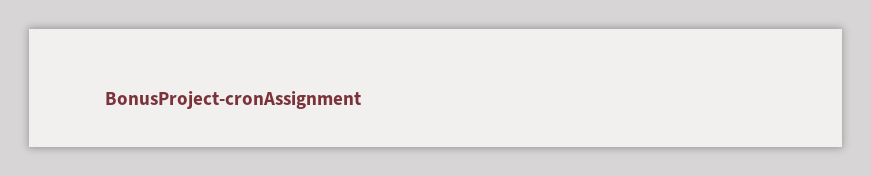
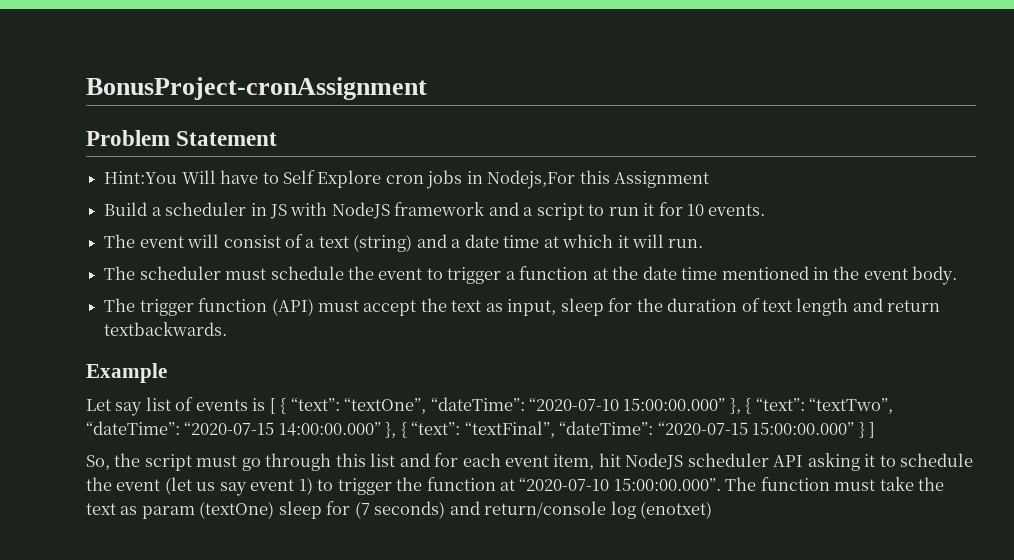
+ Problem Statement
+ Hint:You Will have to Self Explore cron jobs in Nodejs,For this Assignment
+ Build a scheduler in JS with NodeJS framework and a script to run it for 10 events.
+ The event will consist of a text (string) and a date time at which it will run.
+ The scheduler must schedule the event to trigger a function at the date time mentioned in the event body.
+ The trigger function (API) must accept the text as input, sleep for the duration of text length and return textbackwards.
+ Example
+ Let say list of events is [ { “text”: “textOne”, “dateTime”: “2020-07-10 15:00:00.000” }, { “text”: “textTwo”, “dateTime”: “2020-07-15 14:00:00.000” }, { “text”: “textFinal”, “dateTime”: “2020-07-15 15:00:00.000” } ]
+ So, the script must go through this list and for each event item, hit NodeJS scheduler API asking it to schedule the event (let us say event 1) to trigger the function at “2020-07-10 15:00:00.000”. The function must take the text as param (textOne) sleep for (7 seconds) and return/console log (enotxet)

